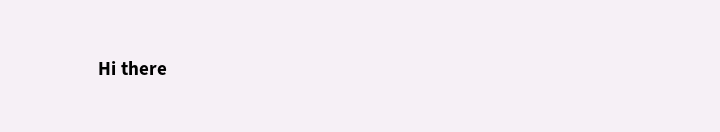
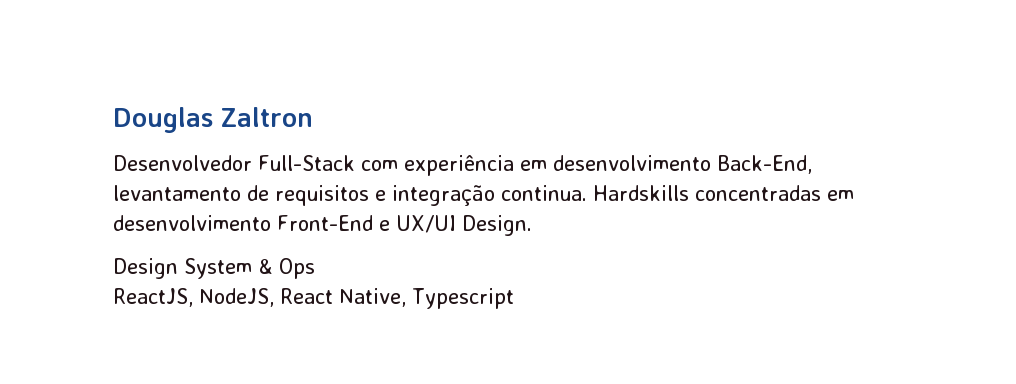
- Hi there
+ Douglas Zaltron
+ Desenvolvedor Full-Stack com experiência em desenvolvimento Back-End, levantamento de requisitos e integração continua. Hardskills concentradas em desenvolvimento Front-End e UX/UI Design.
+ Design System & Ops
+ ReactJS, NodeJS, React Native, Typescript

